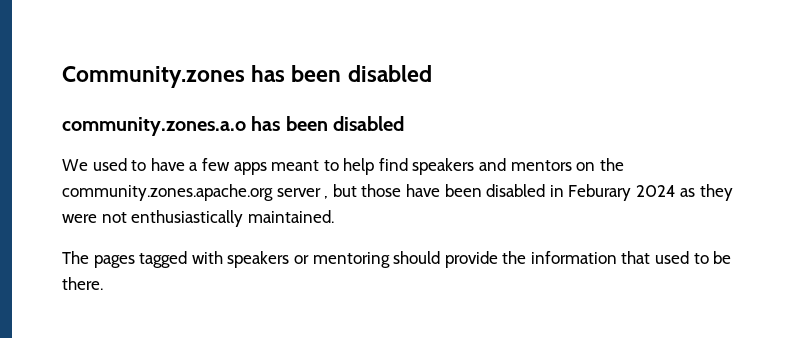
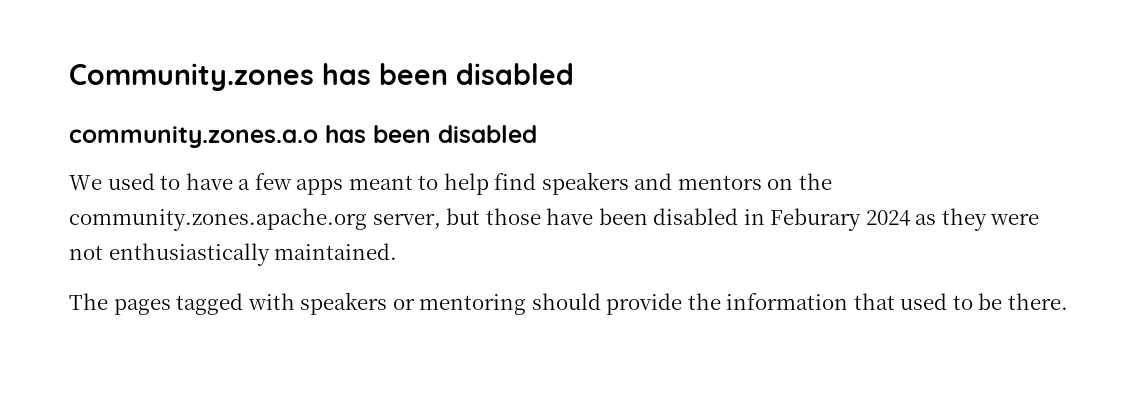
- We used to have a few apps meant to help find speakers and mentors on the community.zones.apache.org server , but those have been disabled in Feburary 2024 as they were not enthusiastically maintained.
+ We used to have a few apps meant to help find speakers and mentors on the community.zones.apache.org server, but those have been disabled in Feburary 2024 as they were not enthusiastically maintained.

